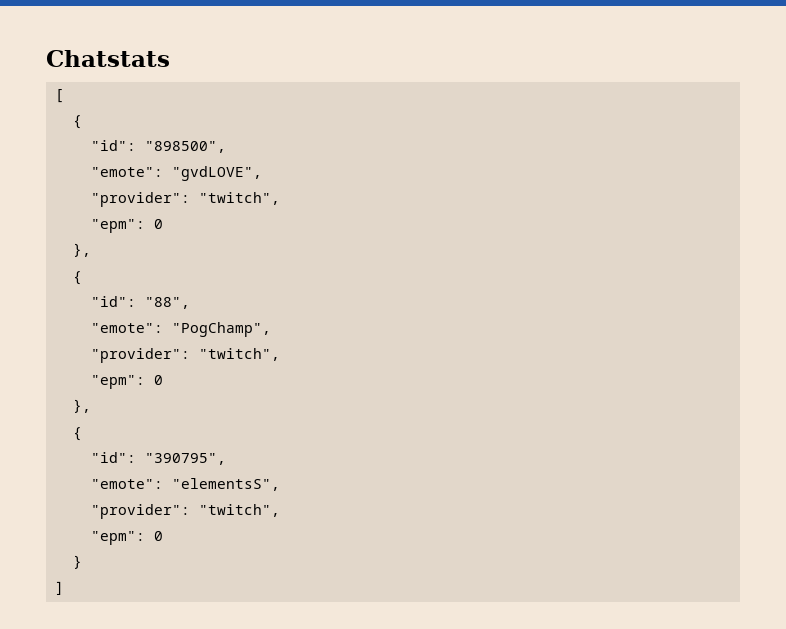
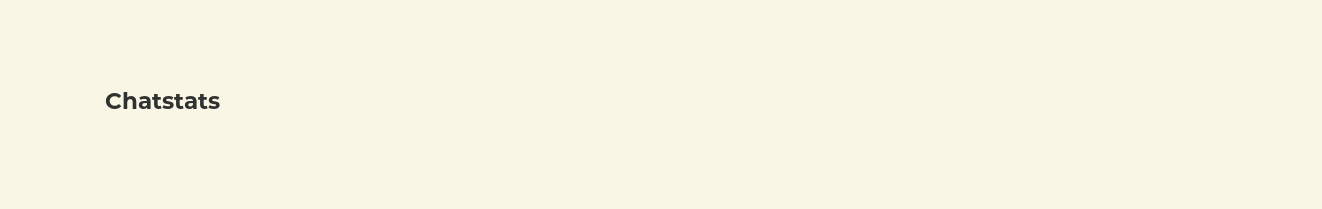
- [
- {
- "id": "898500",
- "emote": "gvdLOVE",
- "provider": "twitch",
- "epm": 0
- },
- {
- "id": "88",
- "emote": "PogChamp",
- "provider": "twitch",
- "epm": 0
- },
- {
- "id": "390795",
- "emote": "elementsS",
- "provider": "twitch",
- "epm": 0
- }
- ]

